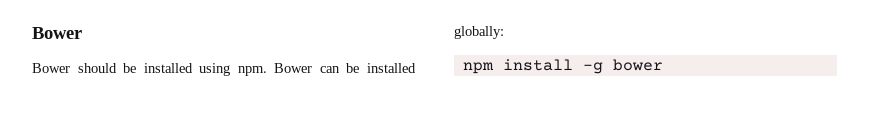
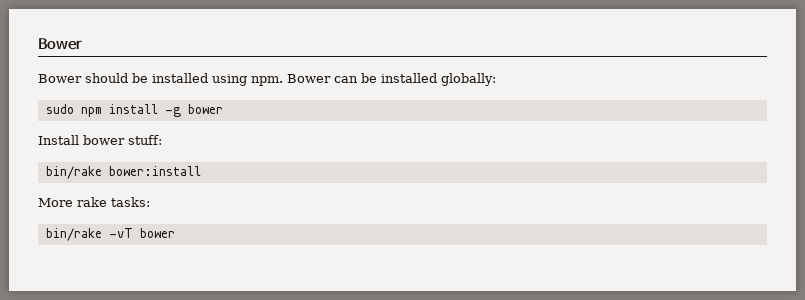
- npm install -g bower
+ sudo npm install -g bower
+ Install bower stuff:
+ bin/rake bower:install
+ More rake tasks:
+ bin/rake -vT bower

